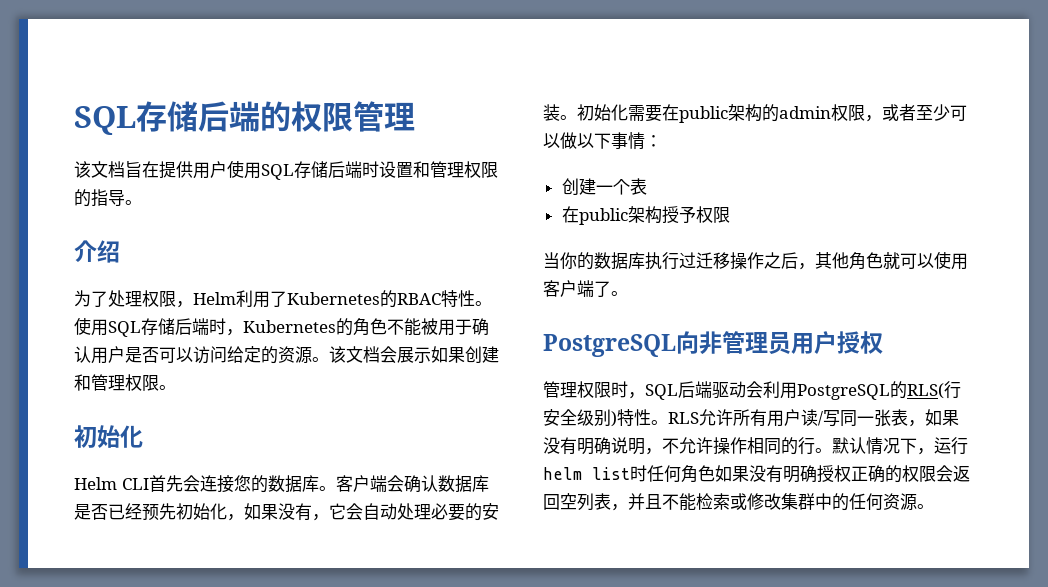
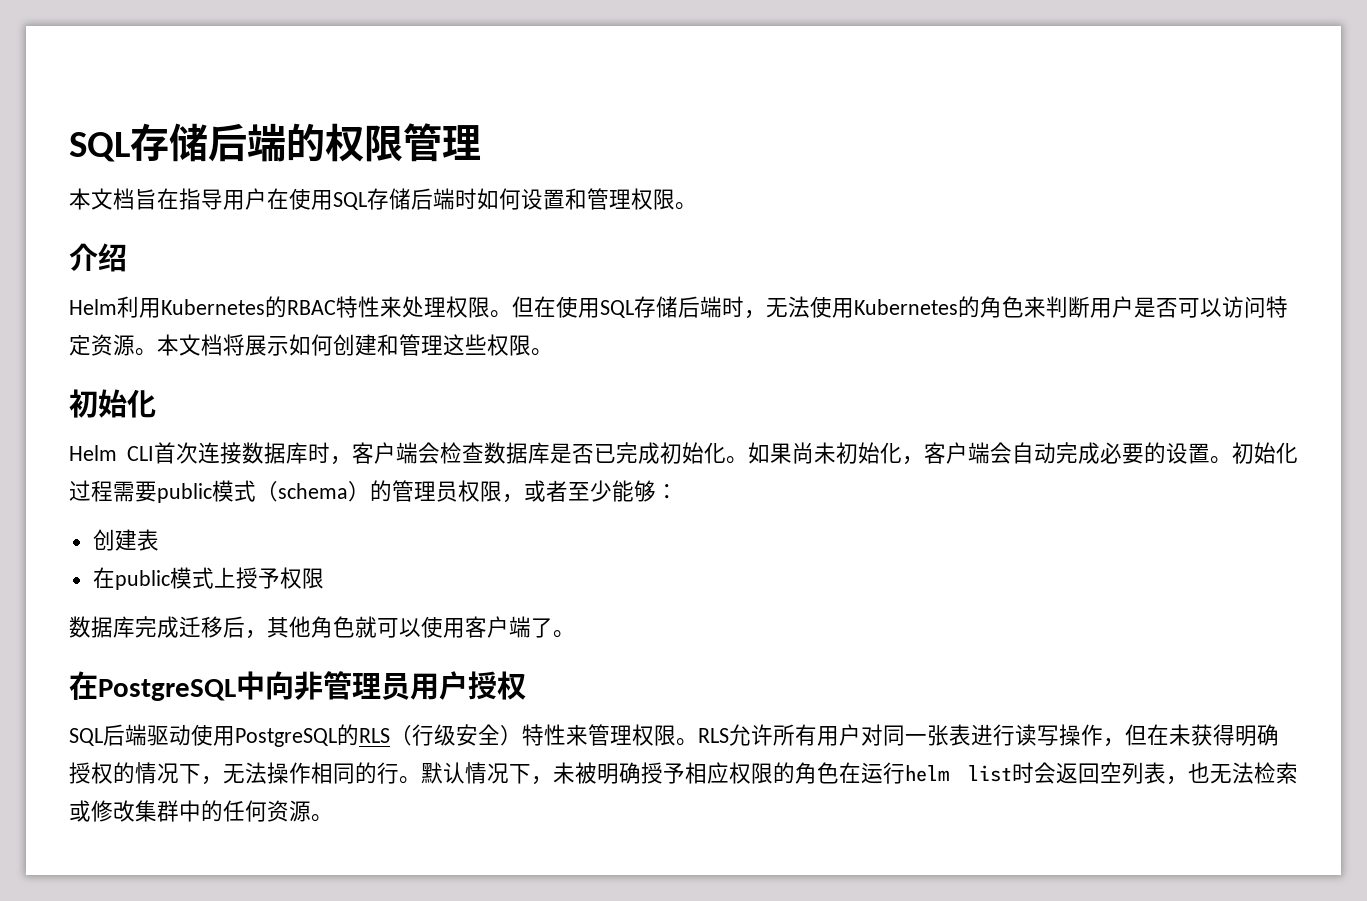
- 该文档旨在提供用户使用SQL存储后端时设置和管理权限的指导。
+ 本文档旨在指导用户在使用SQL存储后端时如何设置和管理权限。
- 为了处理权限，Helm利用了Kubernetes的RBAC特性。使用SQL存储后端时，Kubernetes的角色不能被用于确认用户是否可以访问给定的资源。该文档会展示如果创建和管理权限。
+ Helm利用Kubernetes的RBAC特性来处理权限。但在使用SQL存储后端时，无法使用Kubernetes的角色来判断用户是否可以访问特定资源。本文档将展示如何创建和管理这些权限。
- Helm CLI首先会连接您的数据库。客户端会确认数据库是否已经预先初始化，如果没有，它会自动处理必要的安装。初始化需要在public架构的admin权限，或者至少可以做以下事情：
+ Helm CLI首次连接数据库时，客户端会检查数据库是否已完成初始化。如果尚未初始化，客户端会自动完成必要的设置。初始化过程需要public模式（schema）的管理员权限，或者至少能够：
- 创建一个表
+ 创建表
- 在public架构授予权限
+ 在public模式上授予权限
- 当你的数据库执行过迁移操作之后，其他角色就可以使用客户端了。
+ 数据库完成迁移后，其他角色就可以使用客户端了。
- PostgreSQL向非管理员用户授权
+ 在PostgreSQL中向非管理员用户授权
- 管理权限时，SQL后端驱动会利用PostgreSQL的RLS(行安全级别)特性。
+ SQL后端驱动使用PostgreSQL的RLS（行级安全）特性来管理权限。
- RLS允许所有用户读/写同一张表，如果没有明确说明，不允许操作相同的行。
+ RLS允许所有用户对同一张表进行读写操作，但在未获得明确授权的情况下，无法操作相同的行。
- 默认情况下，运行helm list时任何角色如果没有明确授权正确的权限会返回空列表，并且不能检索或修改集群中的任何资源。
+ 默认情况下，未被明确授予相应权限的角色在运行helm list时会返回空列表，也无法检索或修改集群中的任何资源。

